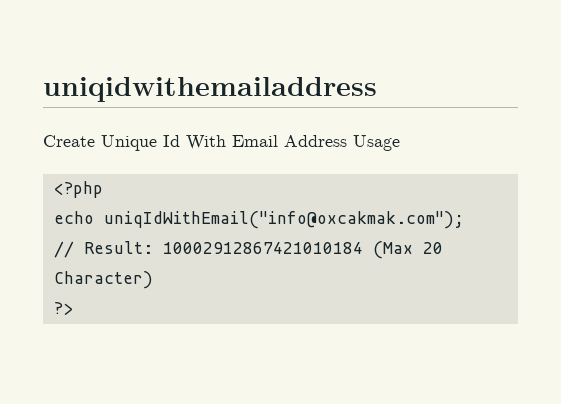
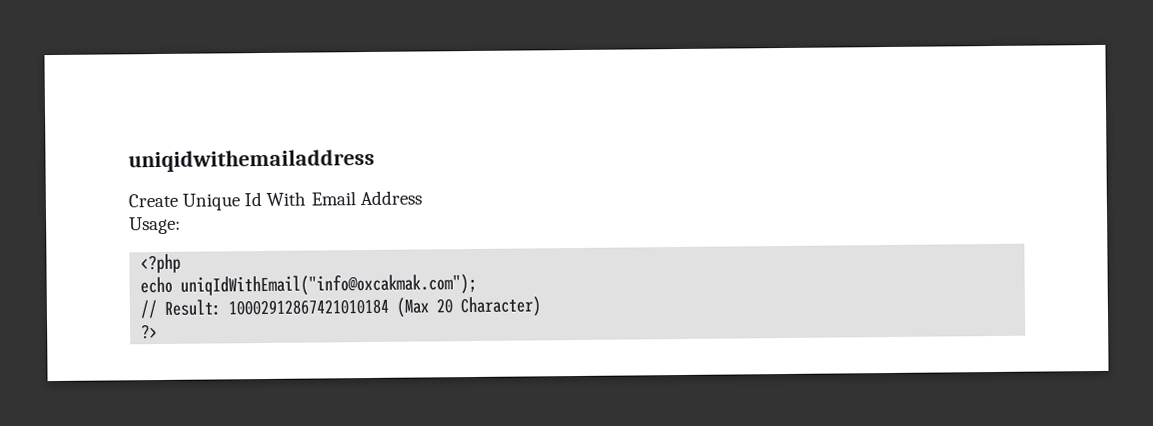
- Create Unique Id With Email Address Usage
+ Create Unique Id With Email Address
+ Usage:

